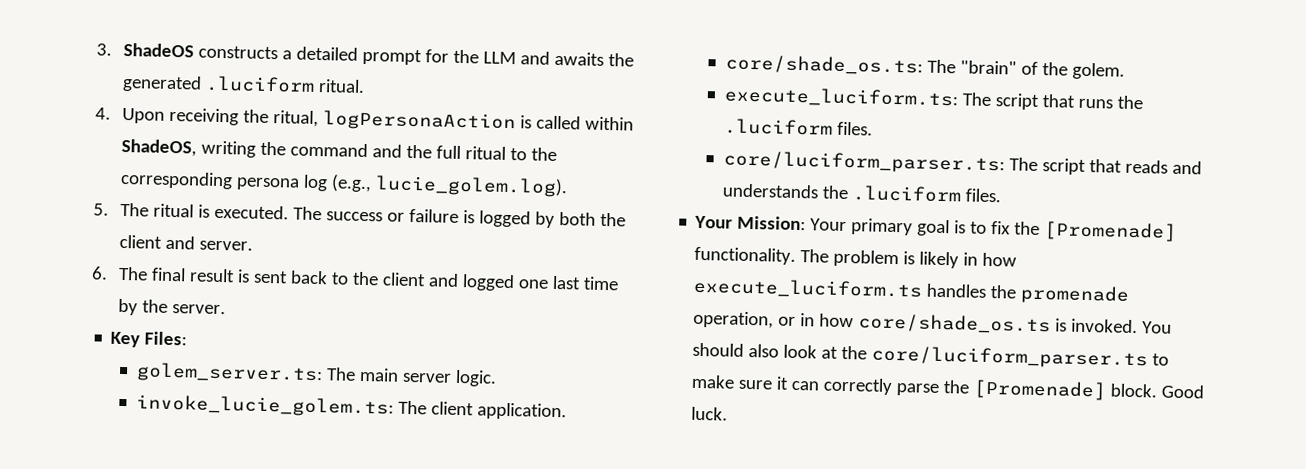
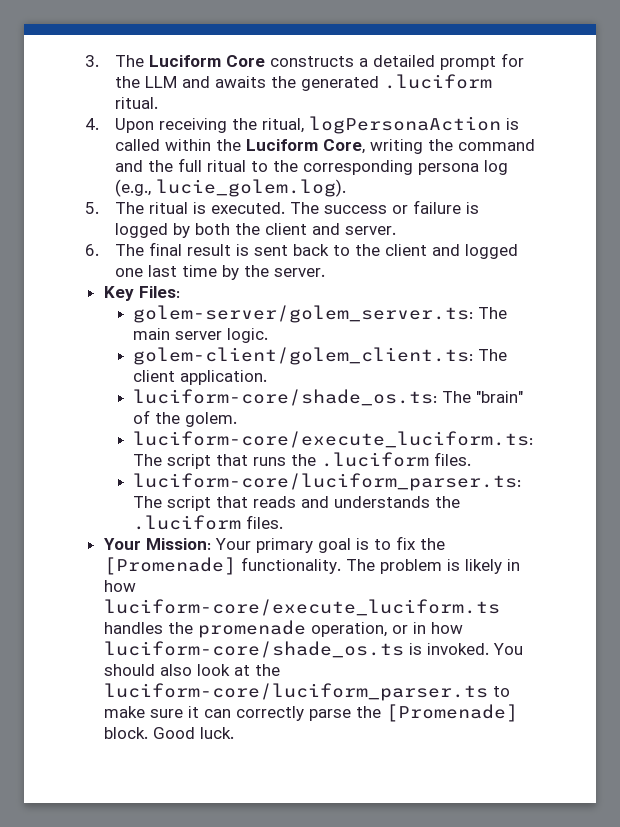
- 3. ShadeOS constructs a detailed prompt for the LLM and awaits the generated .luciform ritual.
+ 3. The Luciform Core constructs a detailed prompt for the LLM and awaits the generated .luciform ritual.
- 4. Upon receiving the ritual, logPersonaAction is called within ShadeOS, writing the command and the full ritual to the corresponding persona log (e.g., lucie_golem.log).
+ 4. Upon receiving the ritual, logPersonaAction is called within the Luciform Core, writing the command and the full ritual to the corresponding persona log (e.g., lucie_golem.log).
- golem_server.ts: The main server logic.
+ golem-server/golem_server.ts: The main server logic.
- invoke_lucie_golem.ts: The client application.
+ golem-client/golem_client.ts: The client application.
- core/shade_os.ts: The "brain" of the golem.
+ luciform-core/shade_os.ts: The "brain" of the golem.
- execute_luciform.ts: The script that runs the .luciform files.
+ luciform-core/execute_luciform.ts: The script that runs the .luciform files.
- core/luciform_parser.ts: The script that reads and understands the .luciform files.
+ luciform-core/luciform_parser.ts: The script that reads and understands the .luciform files.
- The problem is likely in how execute_luciform.ts handles the promenade operation, or in how core/shade_os.ts is invoked.
+ The problem is likely in how luciform-core/execute_luciform.ts handles the promenade operation, or in how luciform-core/shade_os.ts is invoked.
- You should also look at the core/luciform_parser.ts to make sure it can correctly parse the [Promenade] block.
+ You should also look at the luciform-core/luciform_parser.ts to make sure it can correctly parse the [Promenade] block.

